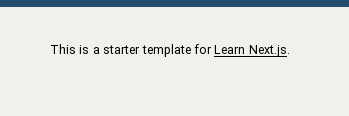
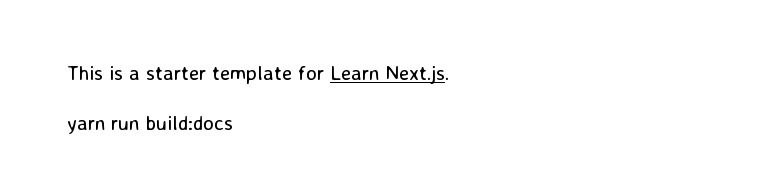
+ yarn run build:docs

